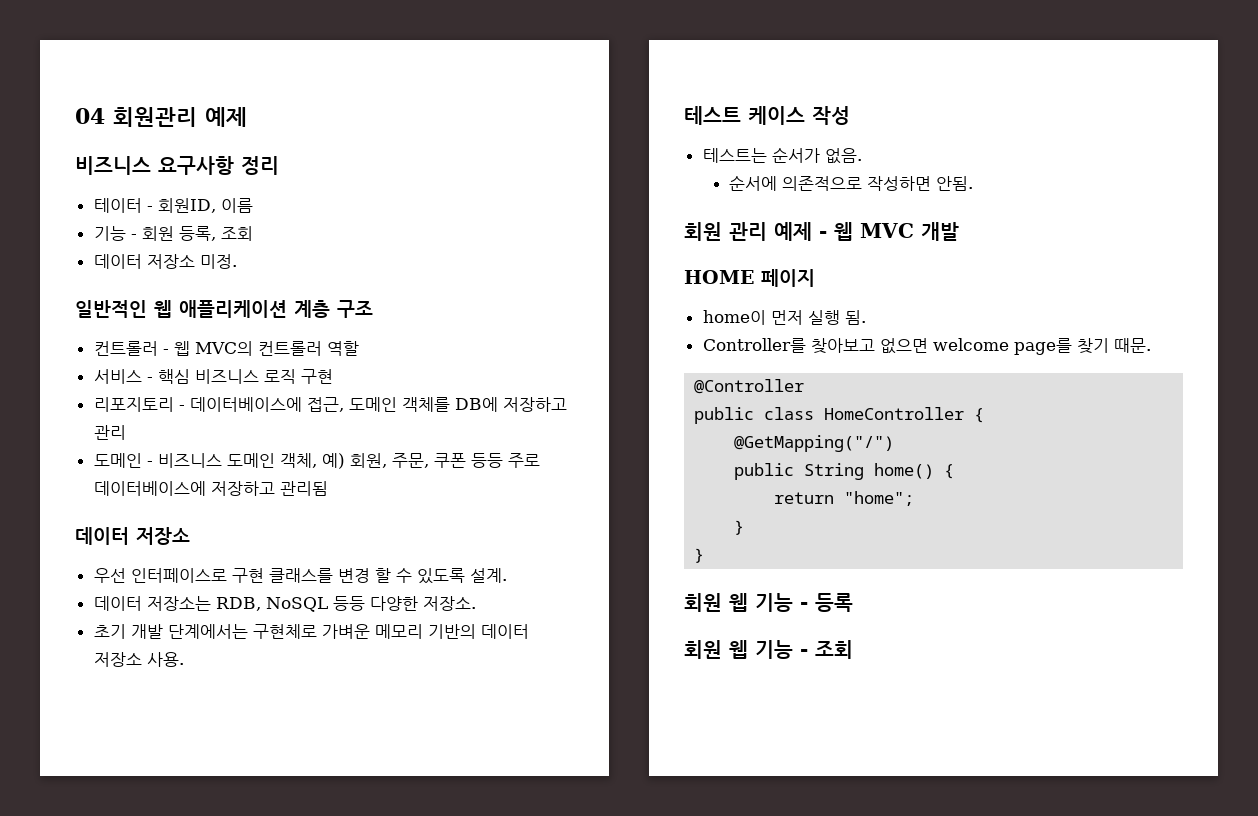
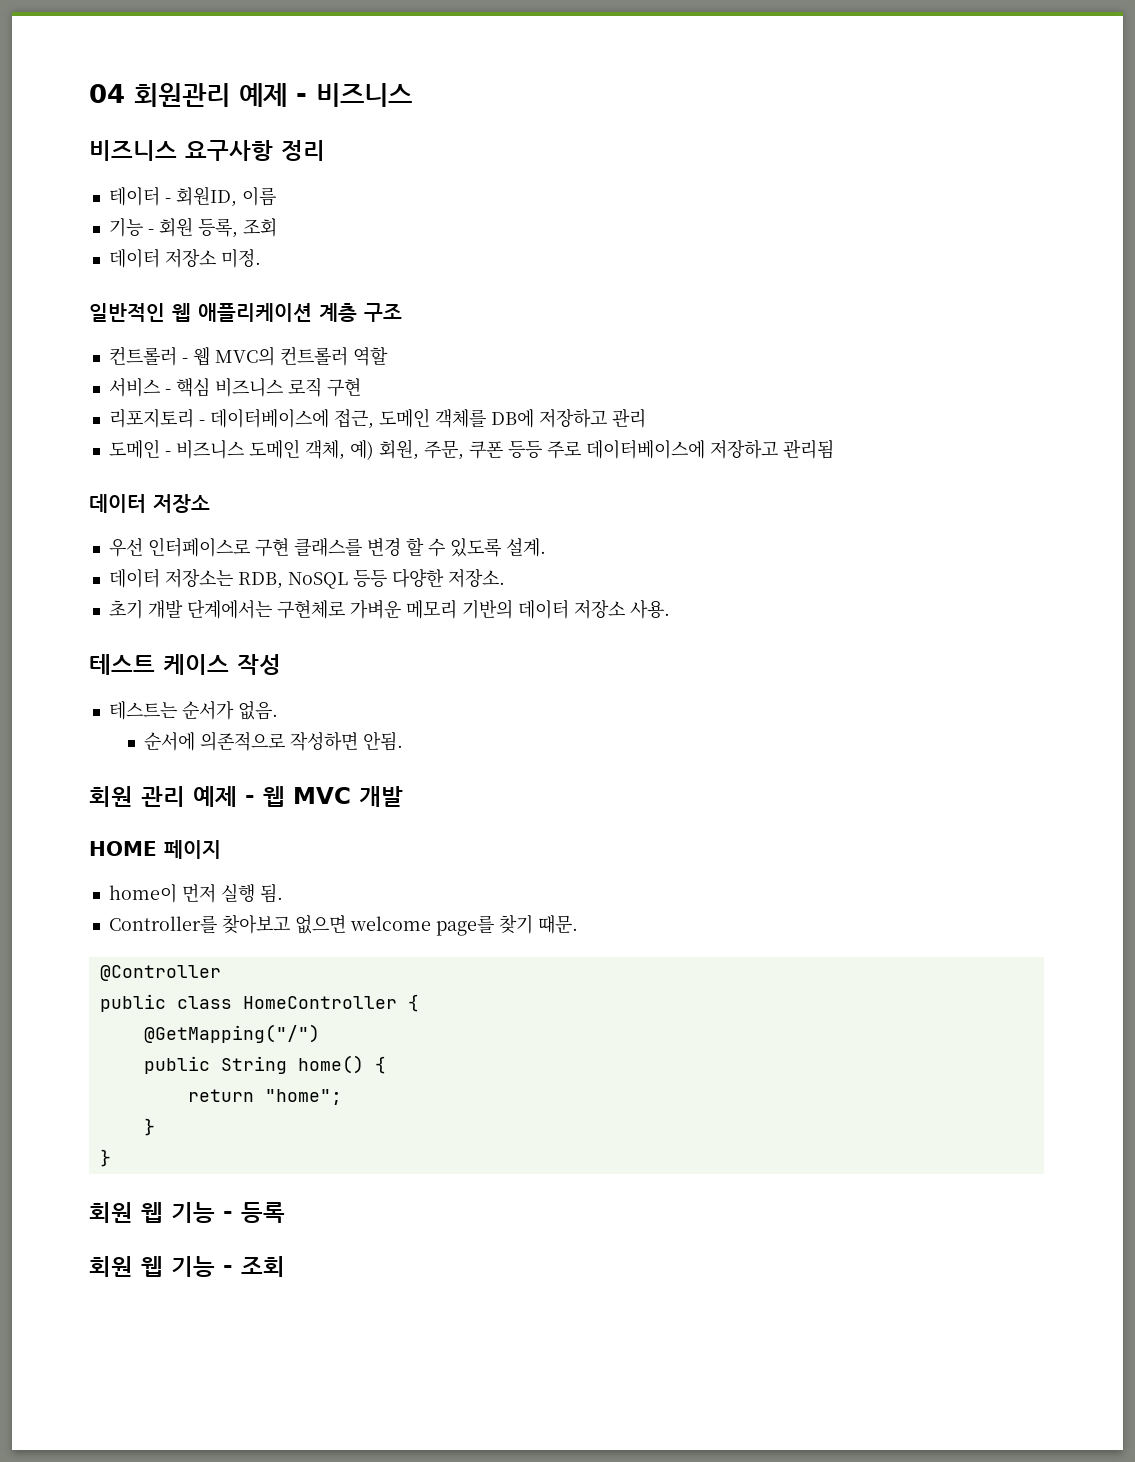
- 04 회원관리 예제
+ 04 회원관리 예제 - 비즈니스

